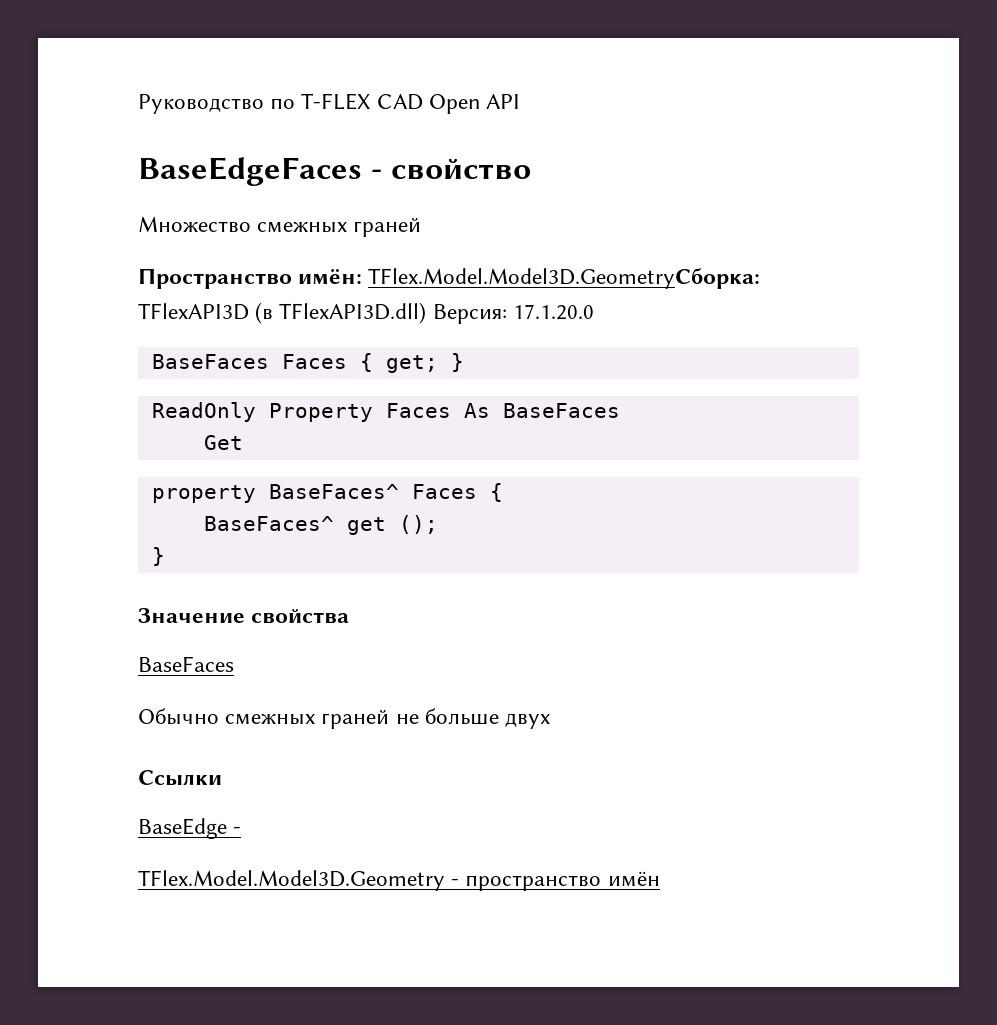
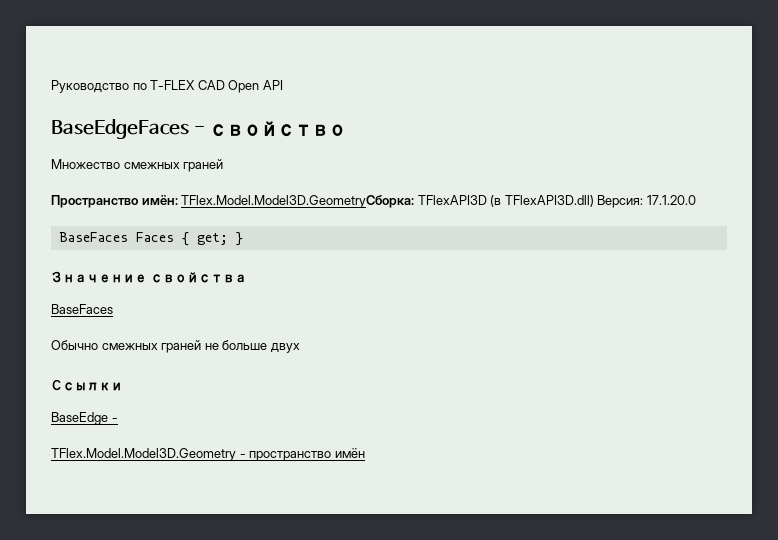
- ReadOnly Property Faces As BaseFaces
- Get
- property BaseFaces^ Faces {
- BaseFaces^ get ();
- }

